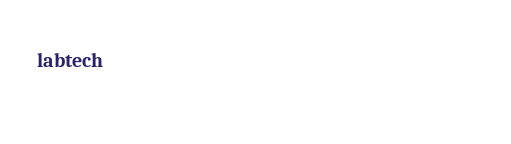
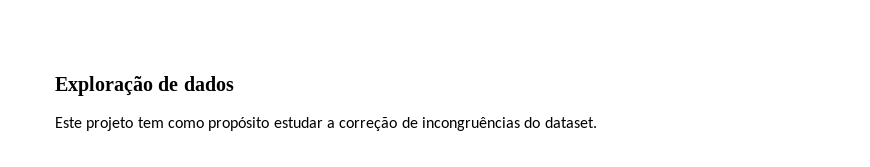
- labtech
+ Exploração de dados
+ Este projeto tem como propósito estudar a correção de incongruências do dataset.

